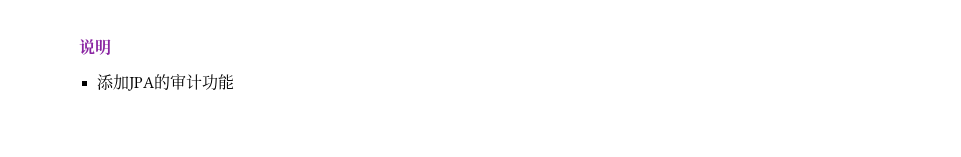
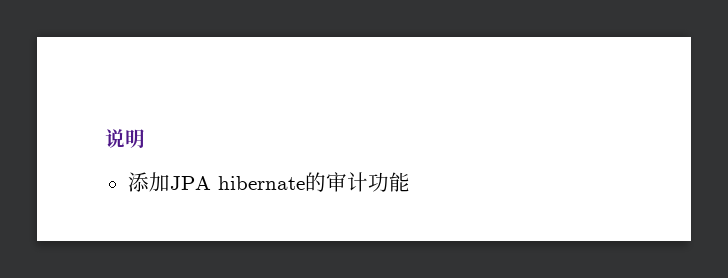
- 添加JPA的审计功能
+ 添加JPA hibernate的审计功能

